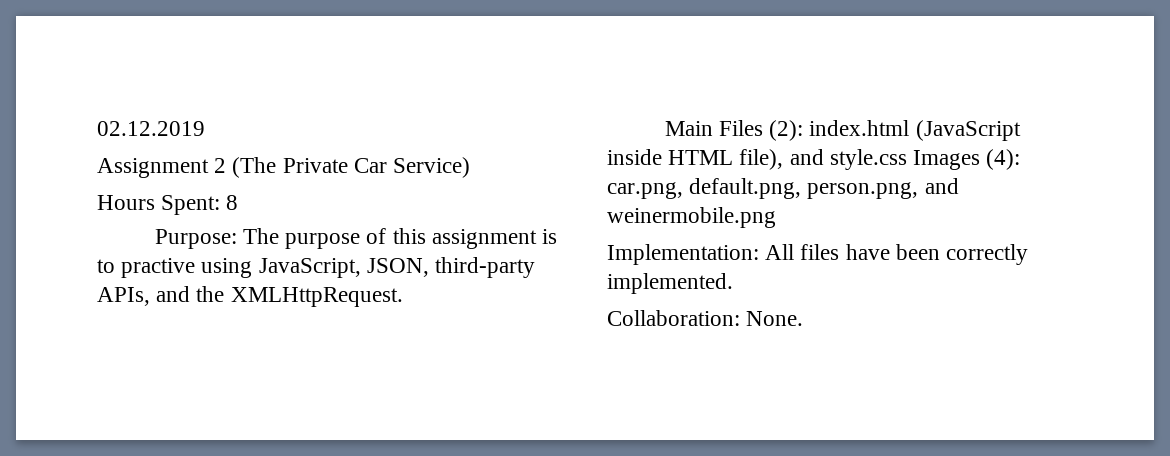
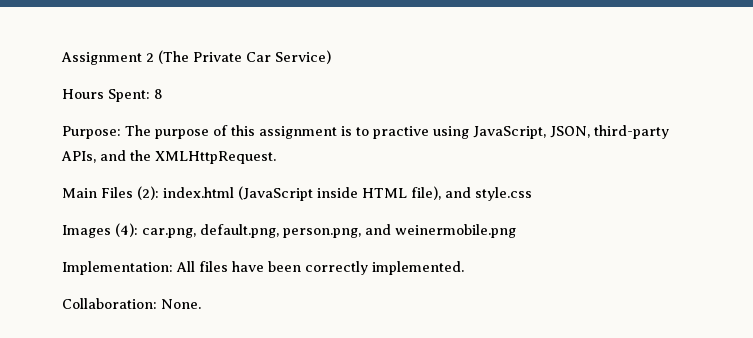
- 02.12.2019
- Main Files (2): index.html (JavaScript inside HTML file), and style.css Images (4): car.png, default.png, person.png, and weinermobile.png
+ Main Files (2): index.html (JavaScript inside HTML file), and style.css
+ Images (4): car.png, default.png, person.png, and weinermobile.png

